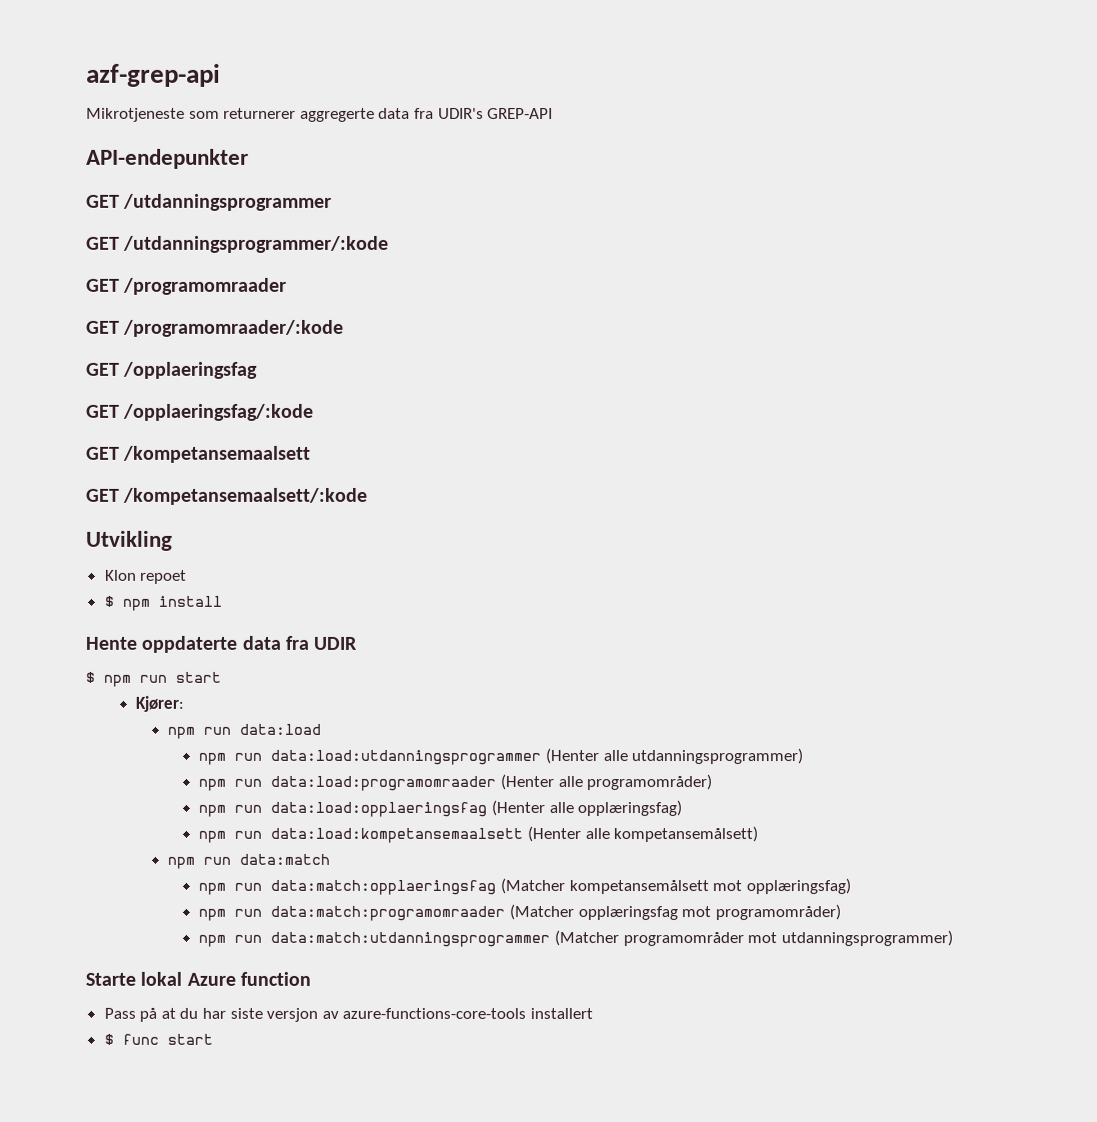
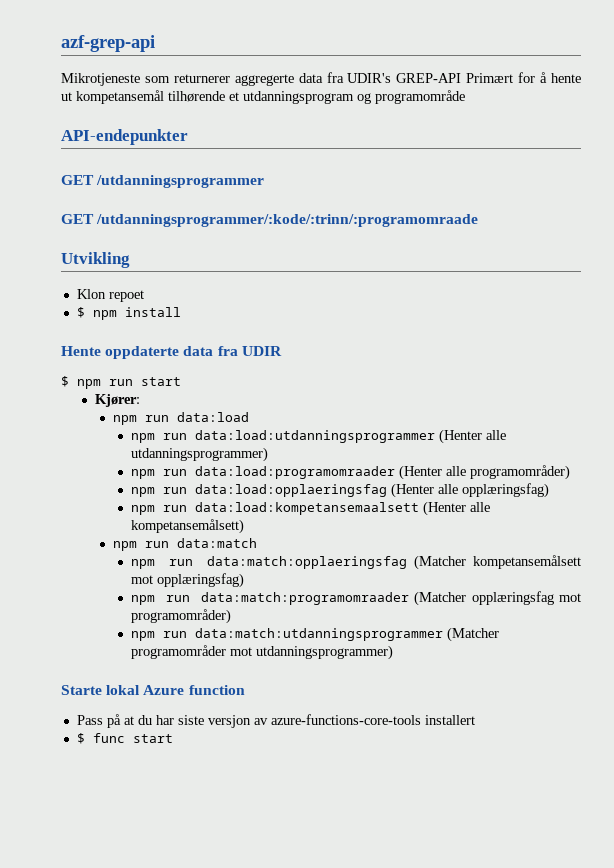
- Mikrotjeneste som returnerer aggregerte data fra UDIR's GREP-API
+ Mikrotjeneste som returnerer aggregerte data fra UDIR's GREP-API Primært for å hente ut kompetansemål tilhørende et utdanningsprogram og programområde
  API-endepunkter
  GET /utdanningsprogrammer
- GET /utdanningsprogrammer/:kode
- GET /programomraader
- GET /programomraader/:kode
- GET /opplaeringsfag
- GET /opplaeringsfag/:kode
- GET /kompetansemaalsett
- GET /kompetansemaalsett/:kode
+ GET /utdanningsprogrammer/:kode/:trinn/:programomraade

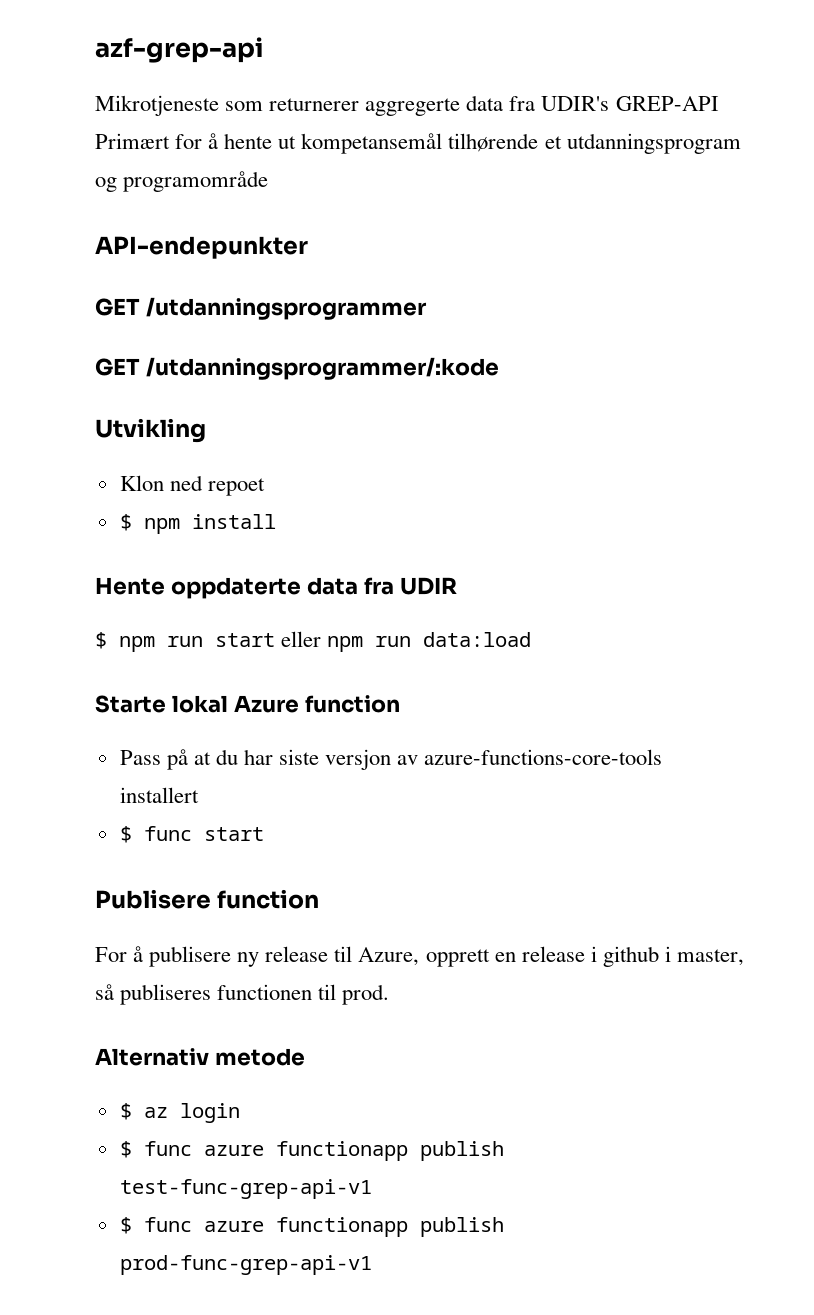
- GET /utdanningsprogrammer/:kode/:trinn/:programomraade
+ GET /utdanningsprogrammer/:kode
- Klon repoet
+ Klon ned repoet
- $ npm run start
- Kjører:
- npm run data:load
+ $ npm run start eller npm run data:load
- npm run data:load:utdanningsprogrammer (Henter alle utdanningsprogrammer)
- npm run data:load:programomraader (Henter alle programområder)
- npm run data:load:opplaeringsfag (Henter alle opplæringsfag)
- npm run data:load:kompetansemaalsett (Henter alle kompetansemålsett)
- npm run data:match
- npm run data:match:opplaeringsfag (Matcher kompetansemålsett mot opplæringsfag)
- npm run data:match:programomraader (Matcher opplæringsfag mot programområder)
- npm run data:match:utdanningsprogrammer (Matcher programområder mot utdanningsprogrammer)
+ Publisere function
+ For å publisere ny release til Azure, opprett en release i github i master, så publiseres functionen til prod.
+ Alternativ metode
+ $ az login
+ $ func azure functionapp publish test-func-grep-api-v1
+ $ func azure functionapp publish prod-func-grep-api-v1

